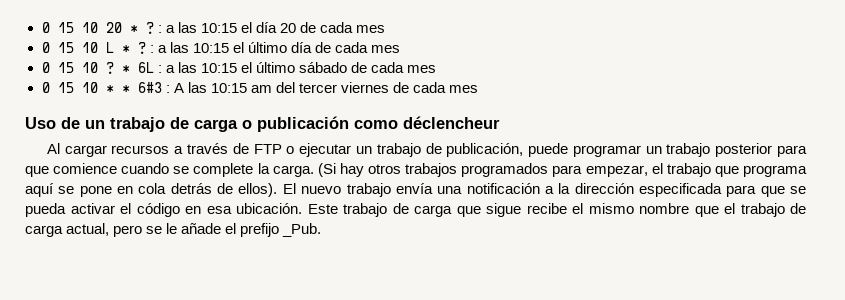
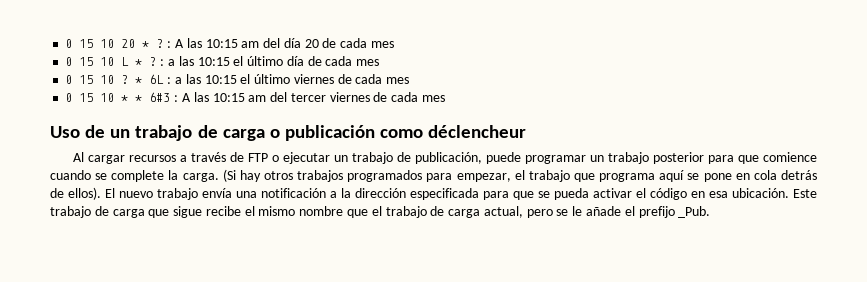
- 0 15 10 20 * ? : a las 10:15 el día 20 de cada mes
+ 0 15 10 20 * ? : A las 10:15 am del día 20 de cada mes
- * 6L : a las 10:15 el último sábado de cada mes
+ * 6L : a las 10:15 el último viernes de cada mes

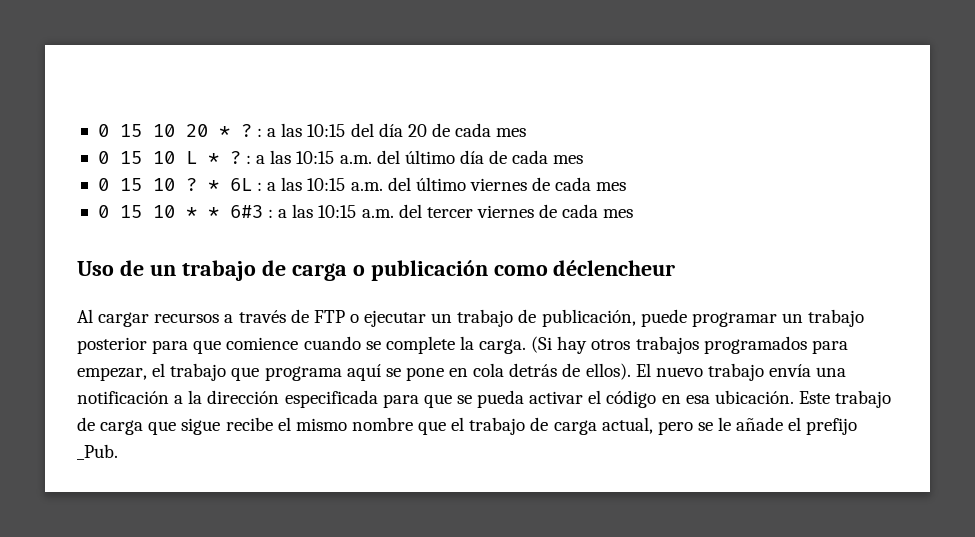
- 0 15 10 20 * ? : A las 10:15 am del día 20 de cada mes
+ 0 15 10 20 * ? : a las 10:15 del día 20 de cada mes
- 0 15 10 L * ? : a las 10:15 el último día de cada mes
+ 0 15 10 L * ? : a las 10:15 a.m. del último día de cada mes
- * 6L : a las 10:15 el último viernes de cada mes
+ * 6L : a las 10:15 a.m. del último viernes de cada mes
- 0 15 10 * * 6#3 : A las 10:15 am del tercer viernes de cada mes
+ 0 15 10 * * 6#3 : a las 10:15 a.m. del tercer viernes de cada mes

